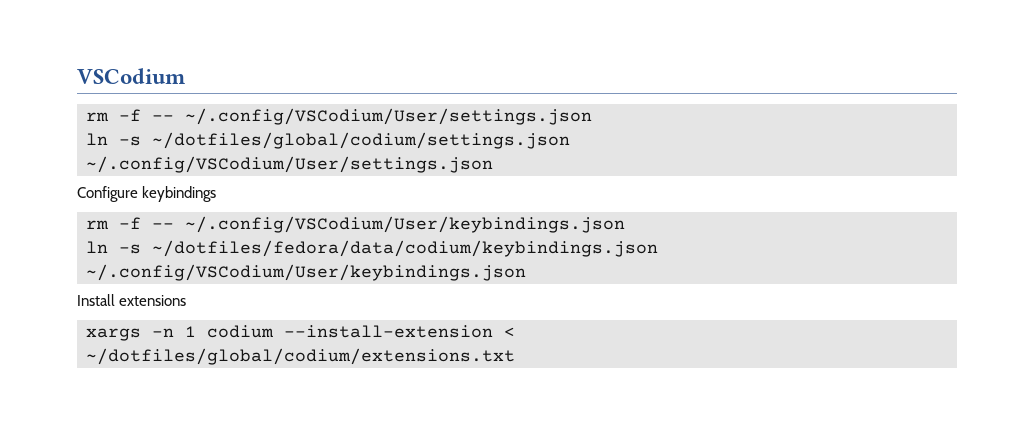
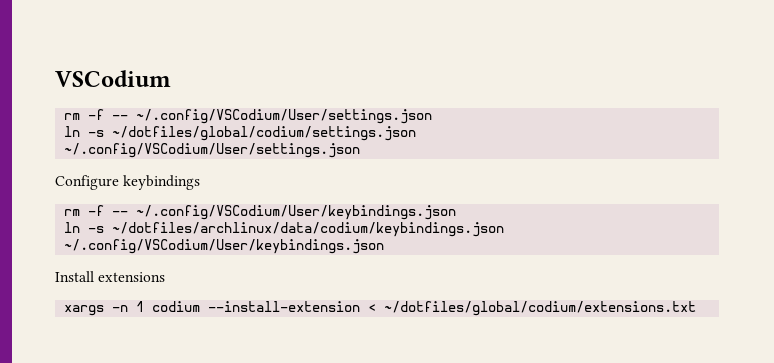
- ln -s ~/dotfiles/fedora/data/codium/keybindings.json ~/.config/VSCodium/User/keybindings.json
+ ln -s ~/dotfiles/archlinux/data/codium/keybindings.json ~/.config/VSCodium/User/keybindings.json

